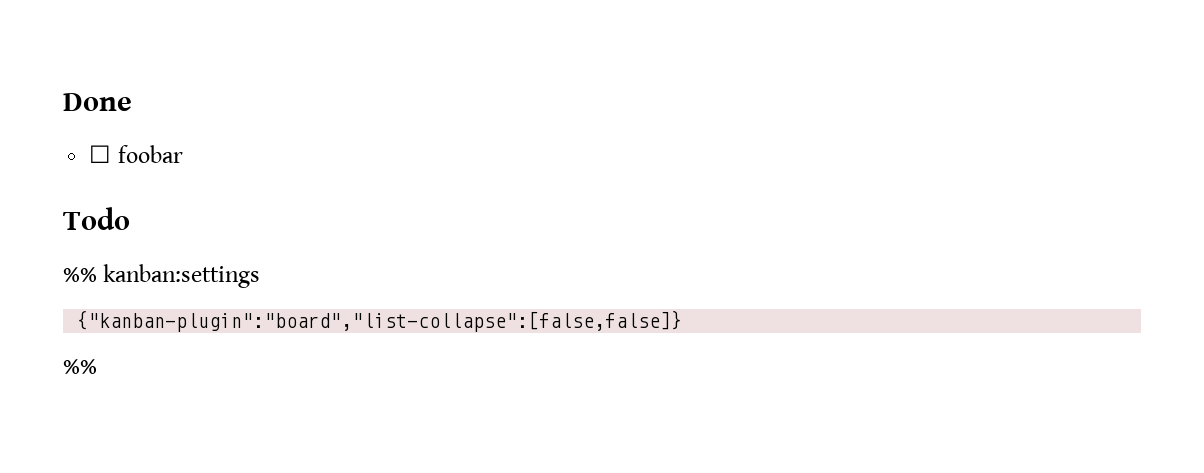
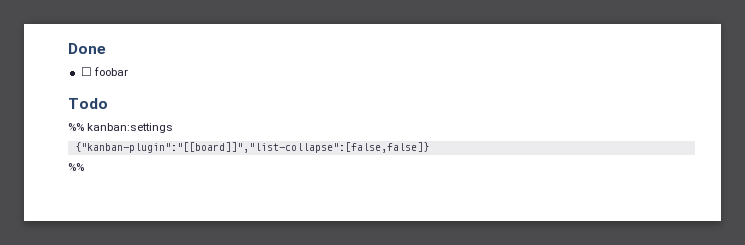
- {"kanban-plugin":"board","list-collapse":[false,false]}
+ {"kanban-plugin":"[[board]]","list-collapse":[false,false]}

